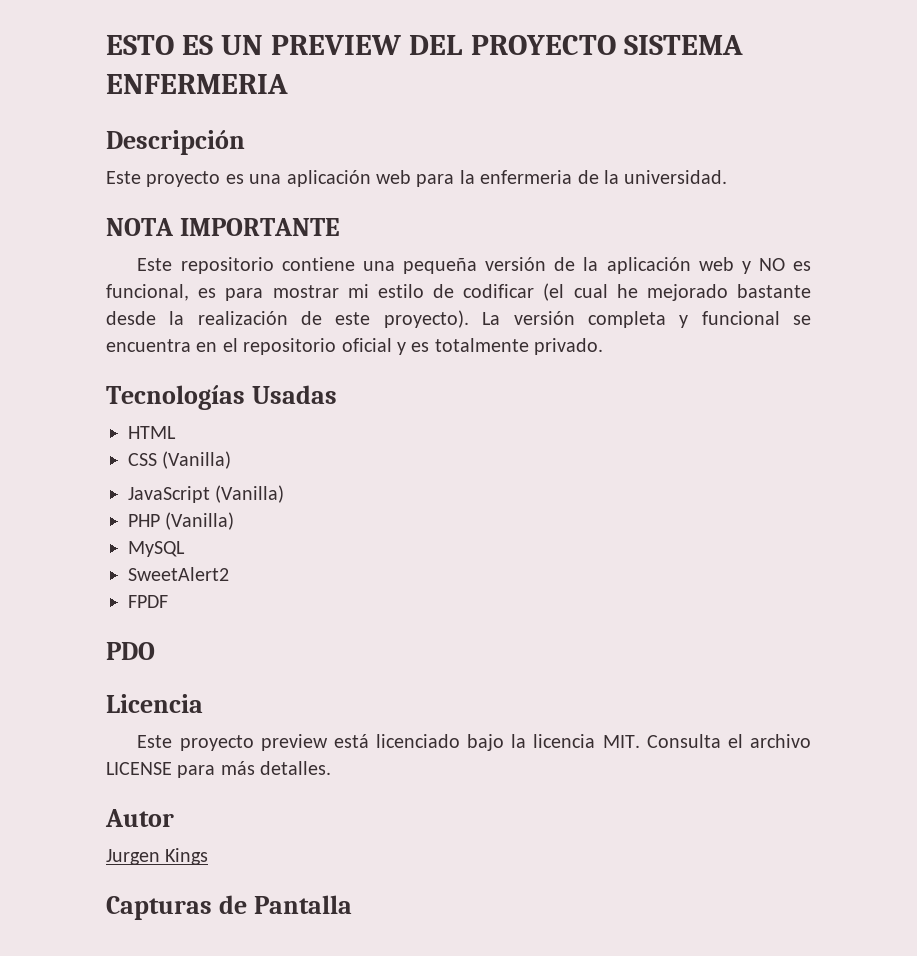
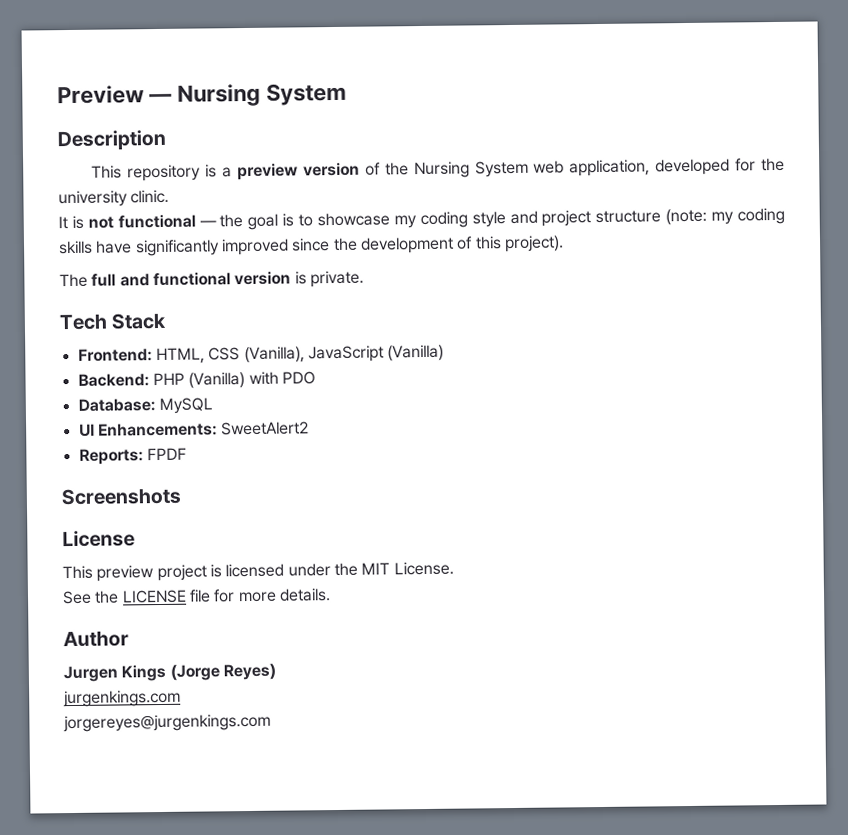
- ESTO ES UN PREVIEW DEL PROYECTO SISTEMA ENFERMERIA
- Descripción
- Este proyecto es una aplicación web para la enfermeria de la universidad.
- NOTA IMPORTANTE
- Este repositorio contiene una pequeña versión de la aplicación web y NO es funcional, es para mostrar mi estilo de codificar (el cual he mejorado bastante desde la realización de este proyecto). La versión completa y funcional se encuentra en el repositorio oficial y es totalmente privado.
- Tecnologías Usadas
- HTML
- CSS (Vanilla)
- JavaScript (Vanilla)
+ Preview — Nursing System
+ Description
+ This repository is a preview version of the Nursing System web application, developed for the university clinic.
+ It is not functional — the goal is to showcase my coding style and project structure (note: my coding skills have significantly improved since the development of this project).
+ The full and functional version is private.
+ Tech Stack
+ Frontend: HTML, CSS (Vanilla), JavaScript (Vanilla)
- PHP (Vanilla)
- MySQL
+ Backend: PHP (Vanilla) with PDO
+ Database: MySQL
- SweetAlert2
+ UI Enhancements: SweetAlert2
- FPDF
+ Reports: FPDF
- PDO
- Licencia
- Este proyecto preview está licenciado bajo la licencia MIT. Consulta el archivo LICENSE para más detalles.
- Autor
- Jurgen Kings
- Capturas de Pantalla
+ Screenshots
+ License
+ This preview project is licensed under the MIT License.
+ See the LICENSE file for more details.
+ Author
+ Jurgen Kings (Jorge Reyes)
+ jurgenkings.com
+ jorgereyes@jurgenkings.com

